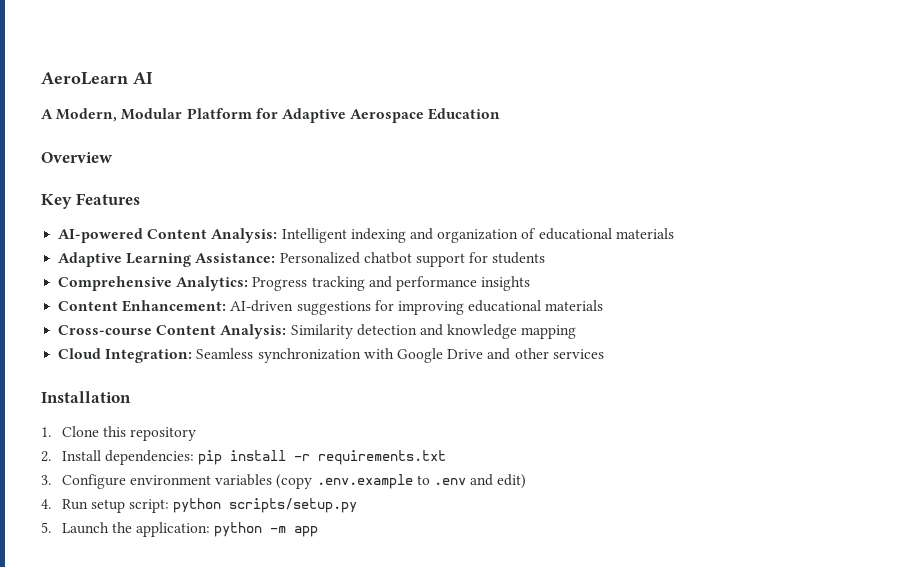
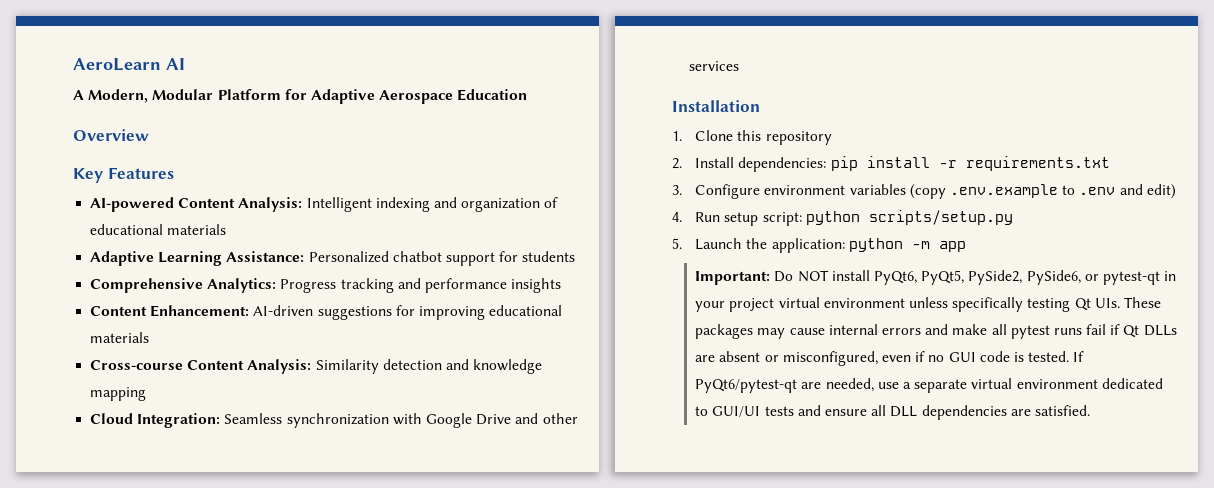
+ Important: Do NOT install PyQt6, PyQt5, PySide2, PySide6, or pytest-qt in your project virtual environment unless specifically testing Qt UIs. These packages may cause internal errors and make all pytest runs fail if Qt DLLs are absent or misconfigured, even if no GUI code is tested. If PyQt6/pytest-qt are needed, use a separate virtual environment dedicated to GUI/UI tests and ensure all DLL dependencies are satisfied.

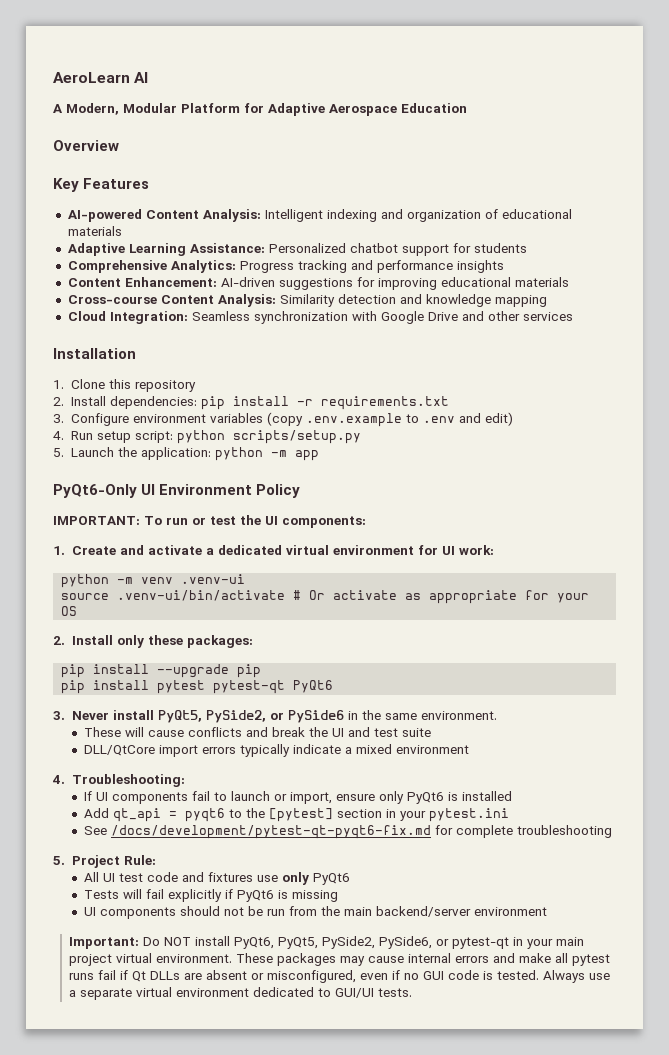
+ PyQt6-Only UI Environment Policy
+ IMPORTANT: To run or test the UI components:
+ 1. Create and activate a dedicated virtual environment for UI work:
+ python -m venv .venv-ui
+ source .venv-ui/bin/activate # Or activate as appropriate for your OS
+ 2. Install only these packages:
+ pip install --upgrade pip
+ pip install pytest pytest-qt PyQt6
+ 3. Never install PyQt5, PySide2, or PySide6 in the same environment.
+ These will cause conflicts and break the UI and test suite
+ DLL/QtCore import errors typically indicate a mixed environment
+ 4. Troubleshooting:
+ If UI components fail to launch or import, ensure only PyQt6 is installed
+ Add qt_api = pyqt6 to the [pytest] section in your pytest.ini
+ See /docs/development/pytest-qt-pyqt6-fix.md for complete troubleshooting
+ 5. Project Rule:
+ All UI test code and fixtures use only PyQt6
+ Tests will fail explicitly if PyQt6 is missing
+ UI components should not be run from the main backend/server environment
- Important: Do NOT install PyQt6, PyQt5, PySide2, PySide6, or pytest-qt in your project virtual environment unless specifically testing Qt UIs. These packages may cause internal errors and make all pytest runs fail if Qt DLLs are absent or misconfigured, even if no GUI code is tested.
+ Important: Do NOT install PyQt6, PyQt5, PySide2, PySide6, or pytest-qt in your main project virtual environment. These packages may cause internal errors and make all pytest runs fail if Qt DLLs are absent or misconfigured, even if no GUI code is tested.
- If PyQt6/pytest-qt are needed, use a separate virtual environment dedicated to GUI/UI tests and ensure all DLL dependencies are satisfied.
+ Always use a separate virtual environment dedicated to GUI/UI tests.

